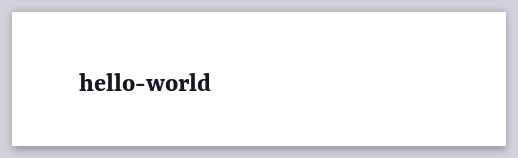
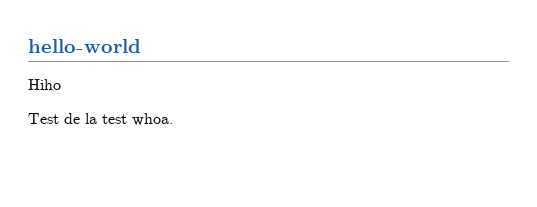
+ Hiho
+ Test de la test whoa.

